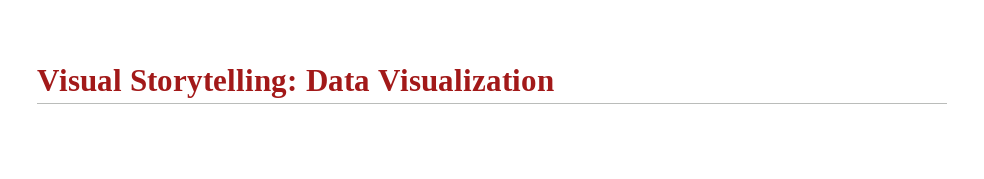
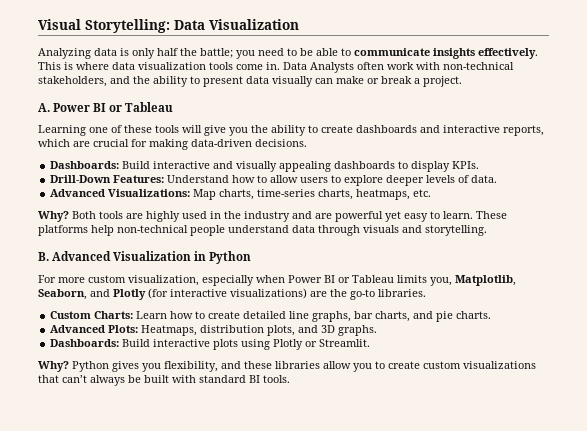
+ Analyzing data is only half the battle; you need to be able to communicate insights effectively. This is where data visualization tools come in. Data Analysts often work with non-technical stakeholders, and the ability to present data visually can make or break a project.
+ A. Power BI or Tableau
+ Learning one of these tools will give you the ability to create dashboards and interactive reports, which are crucial for making data-driven decisions.
+ Dashboards: Build interactive and visually appealing dashboards to display KPIs.
+ Drill-Down Features: Understand how to allow users to explore deeper levels of data.
+ Advanced Visualizations: Map charts, time-series charts, heatmaps, etc.
+ Why? Both tools are highly used in the industry and are powerful yet easy to learn. These platforms help non-technical people understand data through visuals and storytelling.
+ B. Advanced Visualization in Python
+ For more custom visualization, especially when Power BI or Tableau limits you, Matplotlib, Seaborn, and Plotly (for interactive visualizations) are the go-to libraries.
+ Custom Charts: Learn how to create detailed line graphs, bar charts, and pie charts.
+ Advanced Plots: Heatmaps, distribution plots, and 3D graphs.
+ Dashboards: Build interactive plots using Plotly or Streamlit.
+ Why? Python gives you flexibility, and these libraries allow you to create custom visualizations that can’t always be built with standard BI tools.

